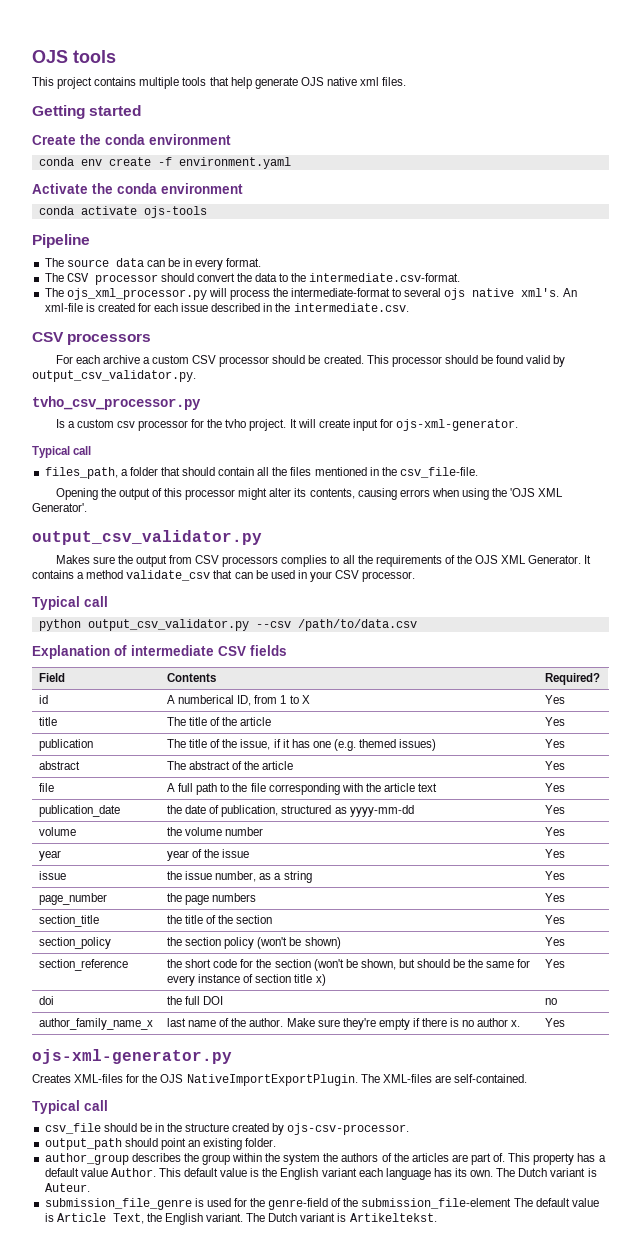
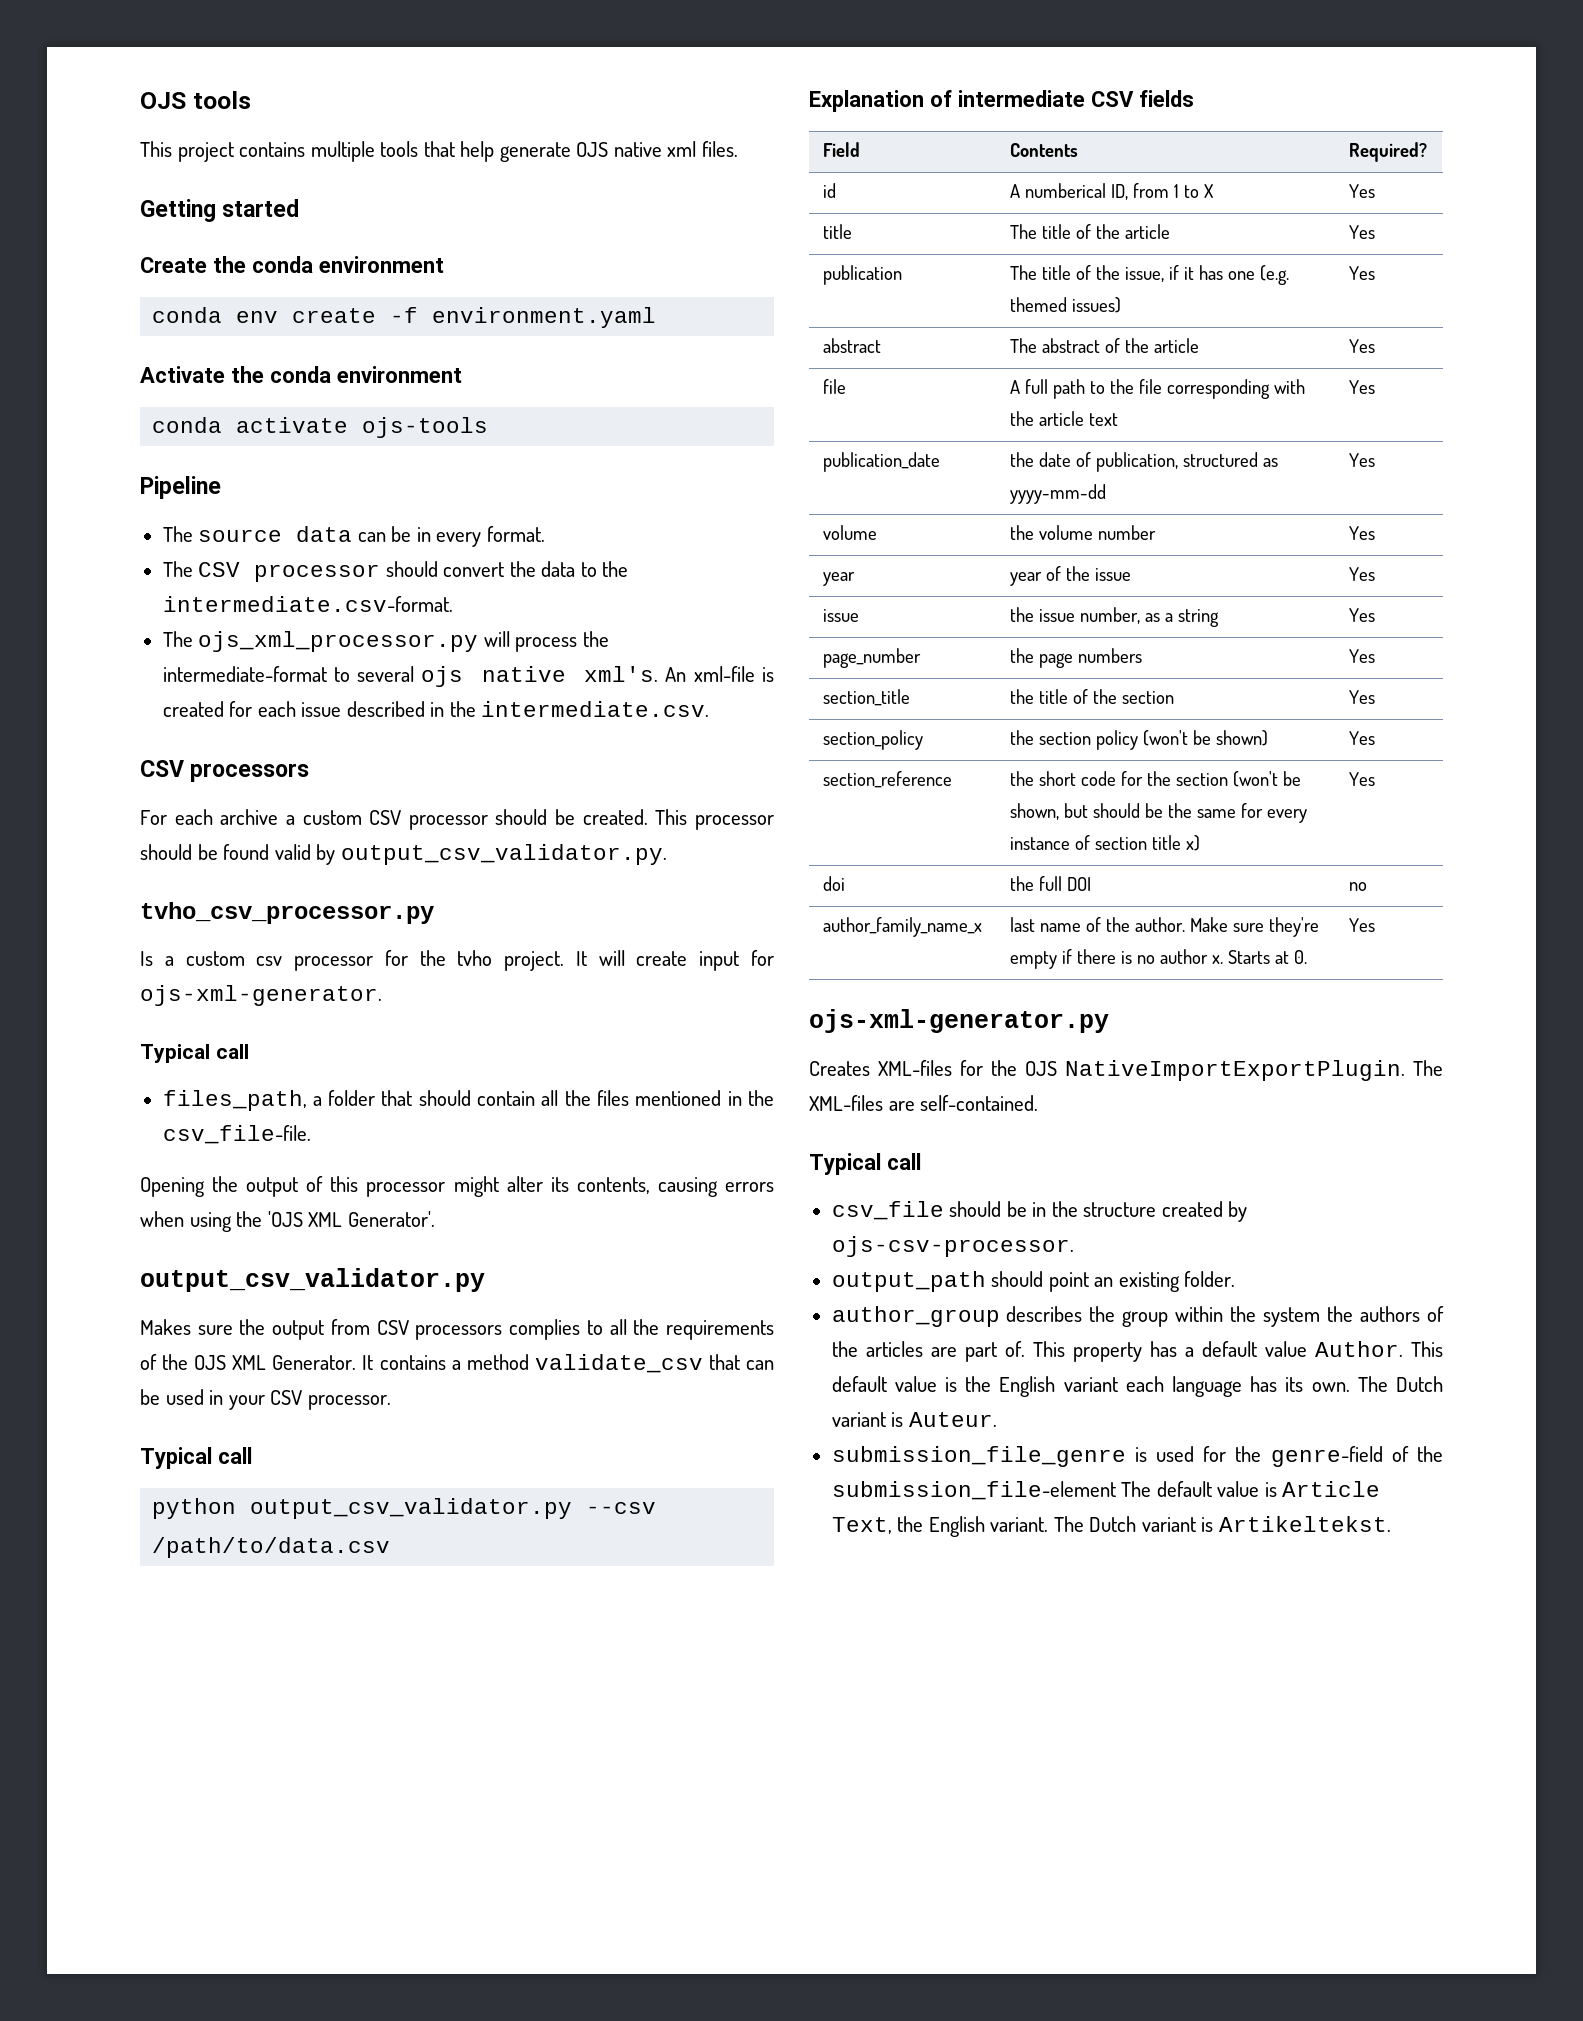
- author_family_name_x | last name of the author. Make sure they're empty if there is no author x. | Yes
+ author_family_name_x | last name of the author. Make sure they're empty if there is no author x. Starts at 0. | Yes

